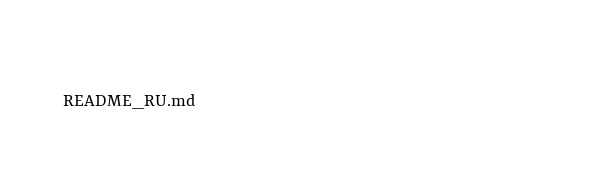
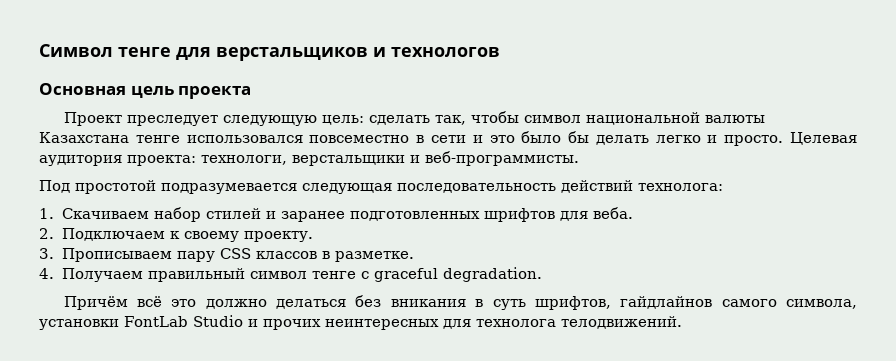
- README_RU.md
+ Символ тенге для верстальщиков и технологов
+ Основная цель проекта
+ Проект преследует следующую цель: сделать так, чтобы символ национальной валюты Казахстана тенге использовался повсеместно в сети и это было бы делать легко и просто. Целевая аудитория проекта: технологи, верстальщики и веб-программисты.
+ Под простотой подразумевается следующая последовательность действий технолога:
+ 1. Скачиваем набор стилей и заранее подготовленных шрифтов для веба.
+ 2. Подключаем к своему проекту.
+ 3. Прописываем пару CSS классов в разметке.
+ 4. Получаем правильный символ тенге с graceful degradation.
+ Причём всё это должно делаться без вникания в суть шрифтов, гайдлайнов самого символа, установки FontLab Studio и прочих неинтересных для технолога телодвижений.

